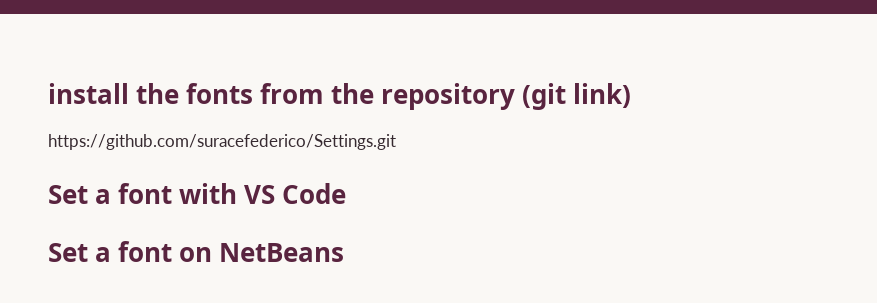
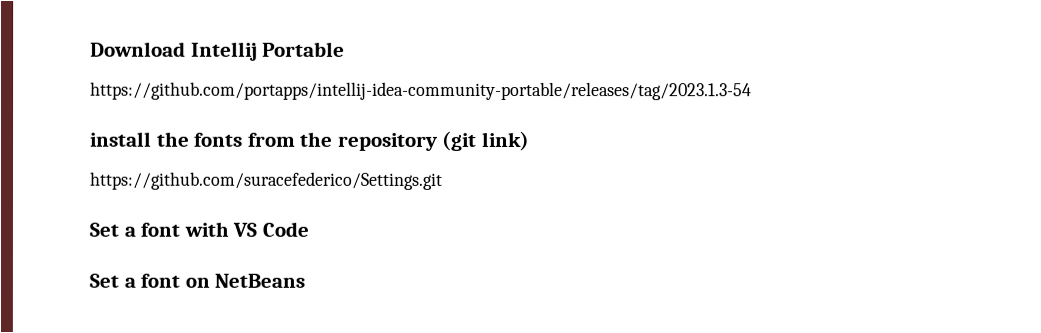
+ Download Intellij Portable
+ https://github.com/portapps/intellij-idea-community-portable/releases/tag/2023.1.3-54

